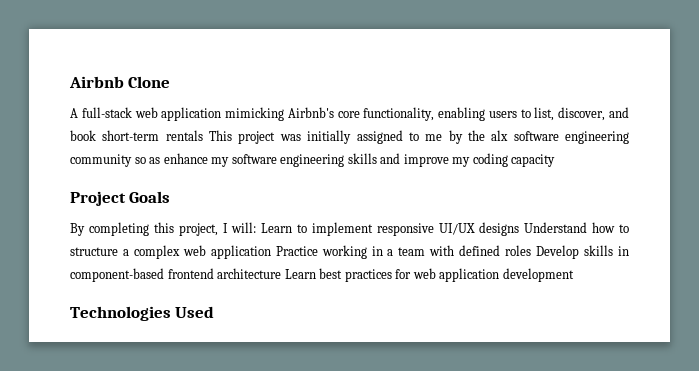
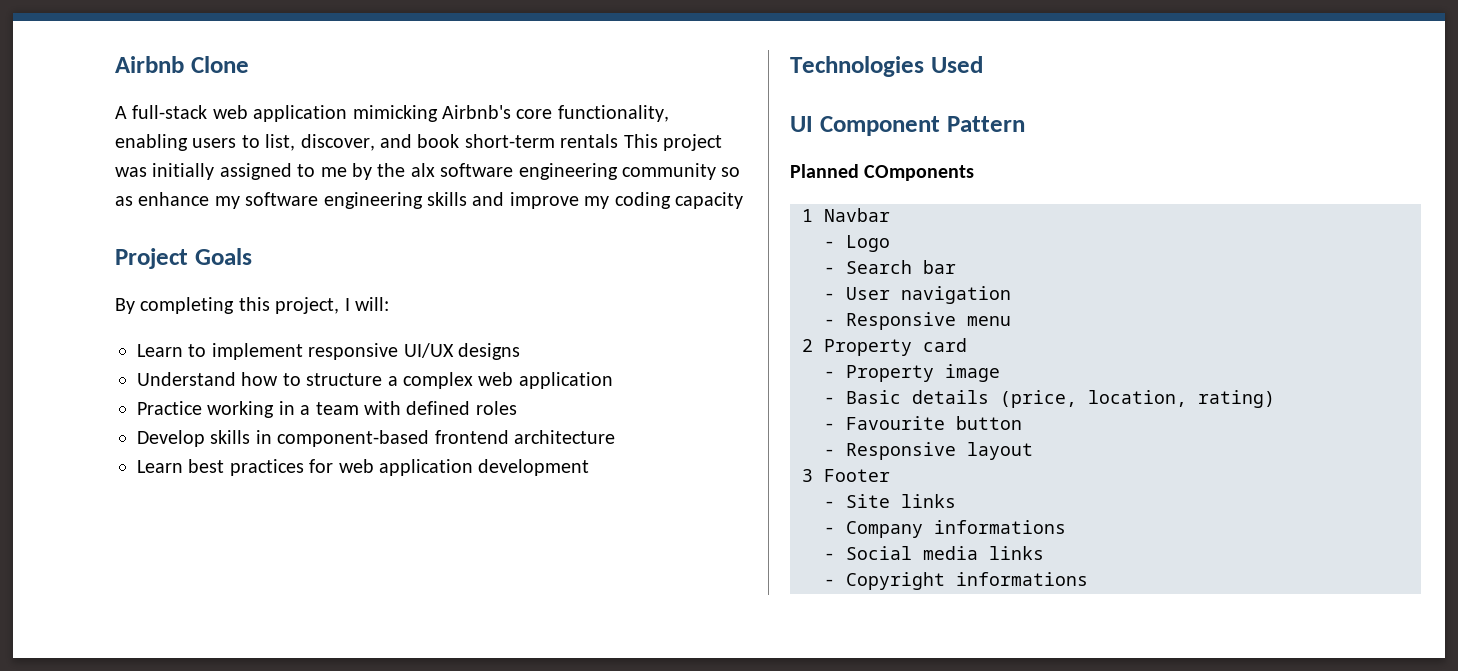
- By completing this project, I will: Learn to implement responsive UI/UX designs Understand how to structure a complex web application Practice working in a team with defined roles Develop skills in component-based frontend architecture Learn best practices for web application development
+ By completing this project, I will:
+ Learn to implement responsive UI/UX designs
+ Understand how to structure a complex web application
+ Practice working in a team with defined roles
+ Develop skills in component-based frontend architecture
+ Learn best practices for web application development
+ UI Component Pattern
+ Planned COmponents
+ 1 Navbar
+ - Logo
+ - Search bar
+ - User navigation
+ - Responsive menu
+ 2 Property card
+ - Property image
+ - Basic details (price, location, rating)
+ - Favourite button
+ - Responsive layout
+ 3 Footer
+ - Site links
+ - Company informations
+ - Social media links
+ - Copyright informations

